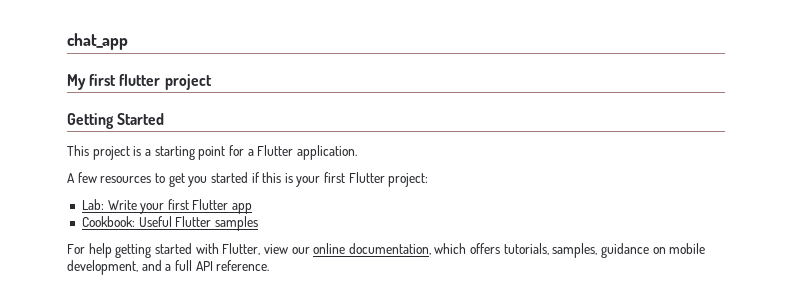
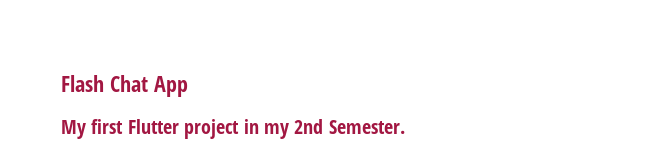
- chat_app
+ Flash Chat App
- My first flutter project
- Getting Started
- This project is a starting point for a Flutter application.
- A few resources to get you started if this is your first Flutter project:
- Lab: Write your first Flutter app
- Cookbook: Useful Flutter samples
- For help getting started with Flutter, view our online documentation, which offers tutorials, samples, guidance on mobile development, and a full API reference.
+ My first Flutter project in my 2nd Semester.

